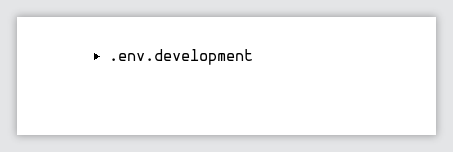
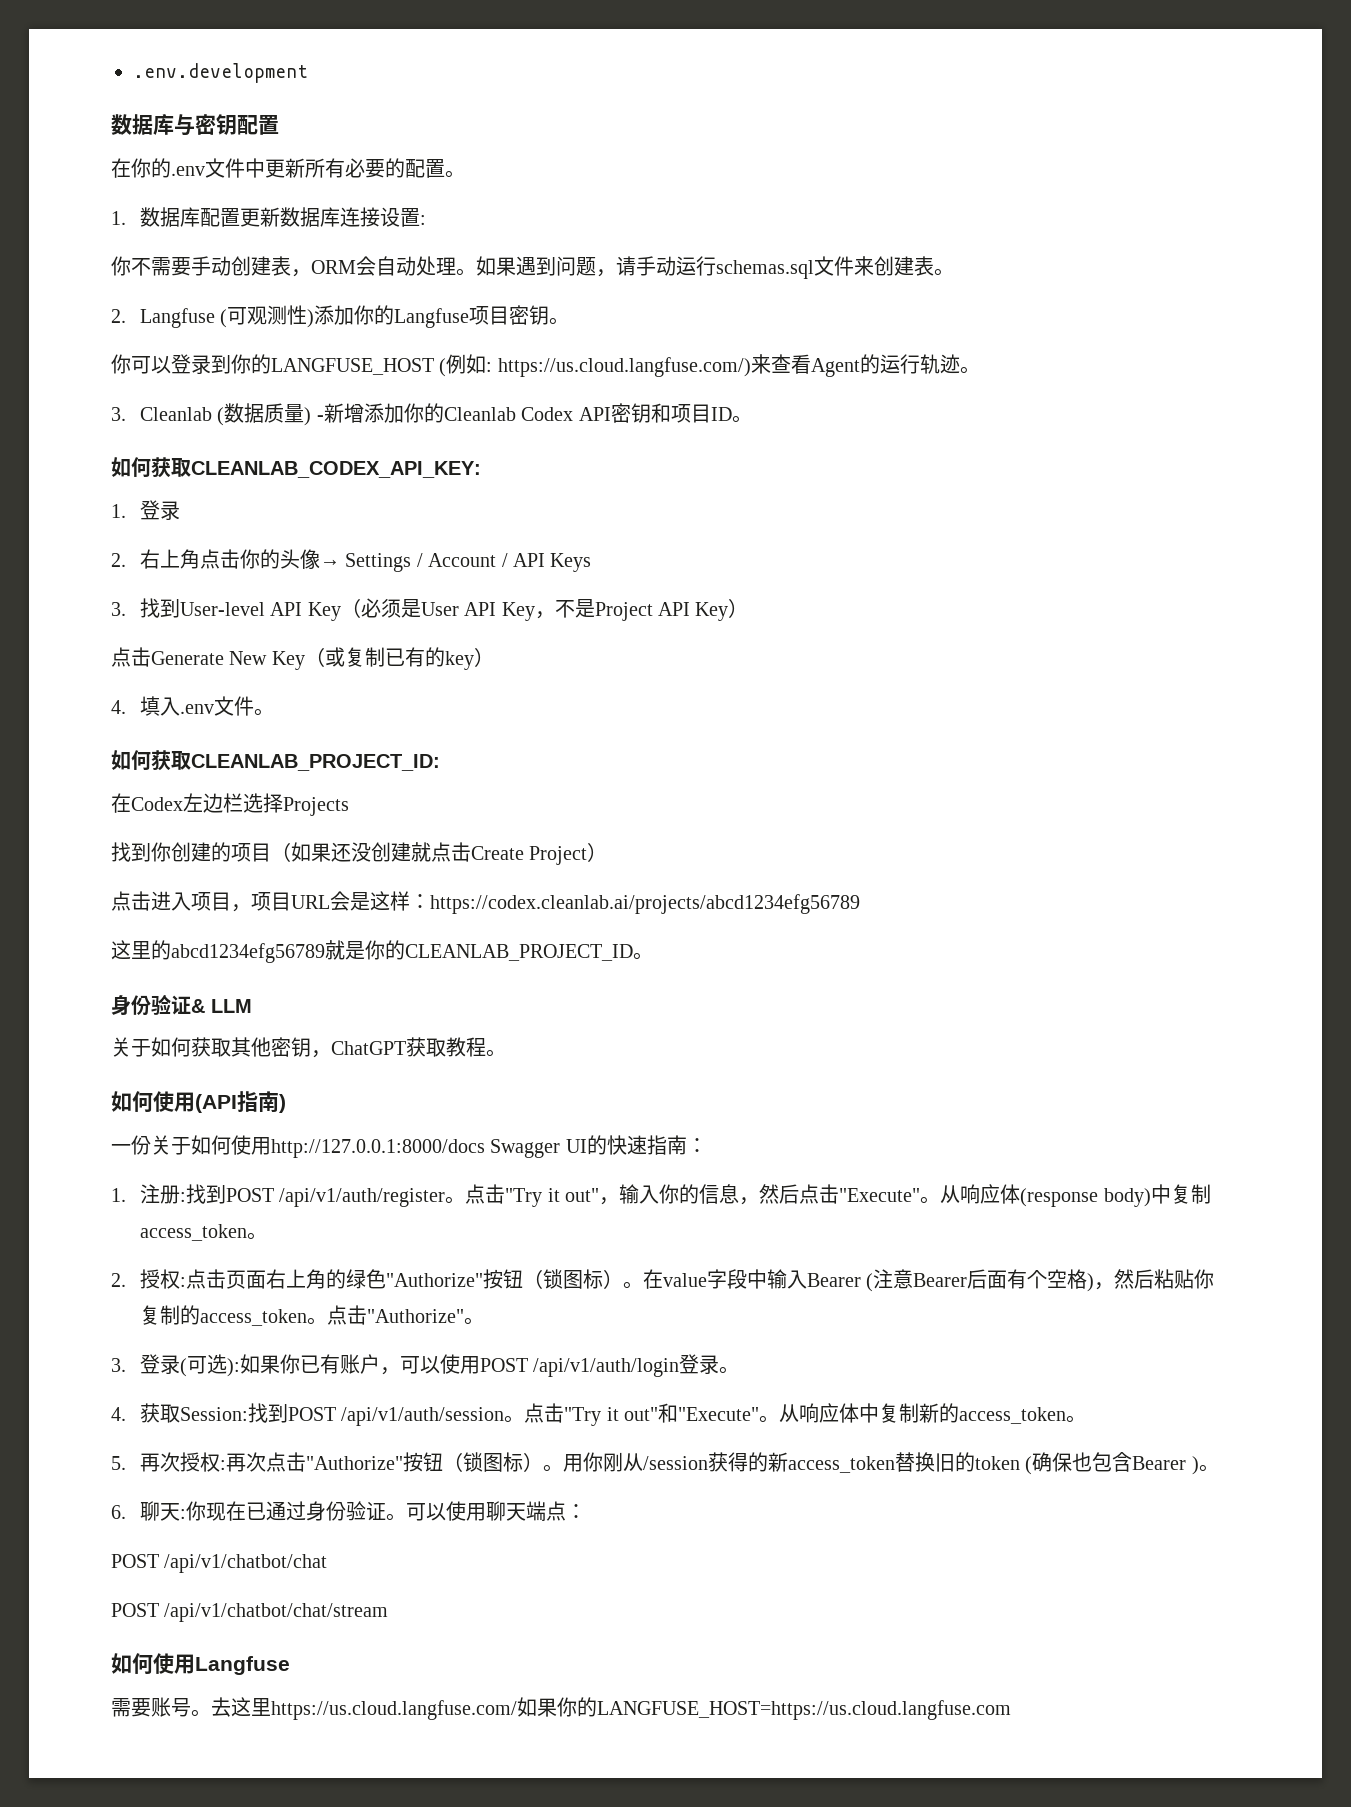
+ 数据库与密钥配置
+ 在你的.env文件中更新所有必要的配置。
+ 1.数据库配置更新数据库连接设置:
+ 你不需要手动创建表，ORM会自动处理。如果遇到问题，请手动运行schemas.sql文件来创建表。
+ 2. Langfuse (可观测性)添加你的Langfuse项目密钥。
+ 你可以登录到你的LANGFUSE_HOST (例如: https://us.cloud.langfuse.com/)来查看Agent的运行轨迹。
+ 3. Cleanlab (数据质量) -新增添加你的Cleanlab Codex API密钥和项目ID。
+ 如何获取CLEANLAB_CODEX_API_KEY:
+ 1.登录
+ 2.右上角点击你的头像→ Settings / Account / API Keys
+ 3.找到User-level API Key（必须是User API Key，不是Project API Key）
+ 点击Generate New Key（或复制已有的key）
+ 4.填入.env文件。
+ 如何获取CLEANLAB_PROJECT_ID:
+ 在Codex左边栏选择Projects
+ 找到你创建的项目（如果还没创建就点击Create Project）
+ 点击进入项目，项目URL会是这样：https://codex.cleanlab.ai/projects/abcd1234efg56789
+ 这里的abcd1234efg56789就是你的CLEANLAB_PROJECT_ID。
+ 身份验证& LLM
+ 关于如何获取其他密钥，ChatGPT获取教程。
+ 如何使用(API指南)
+ 一份关于如何使用http://127.0.0.1:8000/docs Swagger UI的快速指南：
+ 1.注册:找到POST /api/v1/auth/register。点击"Try it out"，输入你的信息，然后点击"Execute"。从响应体(response body)中复制access_token。
+ 2.授权:点击页面右上角的绿色"Authorize"按钮（锁图标）。在value字段中输入Bearer (注意Bearer后面有个空格)，然后粘贴你复制的access_token。点击"Authorize"。
+ 3.登录(可选):如果你已有账户，可以使用POST /api/v1/auth/login登录。
+ 4.获取Session:找到POST /api/v1/auth/session。点击"Try it out"和"Execute"。从响应体中复制新的access_token。
+ 5.再次授权:再次点击"Authorize"按钮（锁图标）。用你刚从/session获得的新access_token替换旧的token (确保也包含Bearer )。
+ 6.聊天:你现在已通过身份验证。可以使用聊天端点：
+ POST /api/v1/chatbot/chat
+ POST /api/v1/chatbot/chat/stream
+ 如何使用Langfuse
+ 需要账号。去这里https://us.cloud.langfuse.com/如果你的LANGFUSE_HOST=https://us.cloud.langfuse.com

